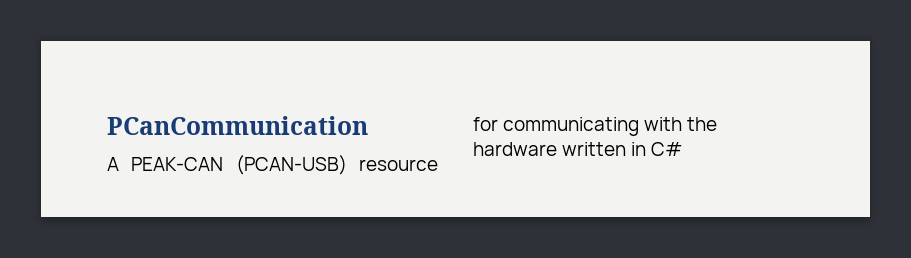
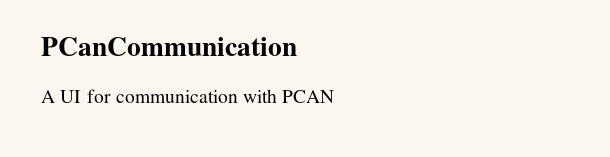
- A PEAK-CAN (PCAN-USB) resource for communicating with the hardware written in C#
+ A UI for communication with PCAN

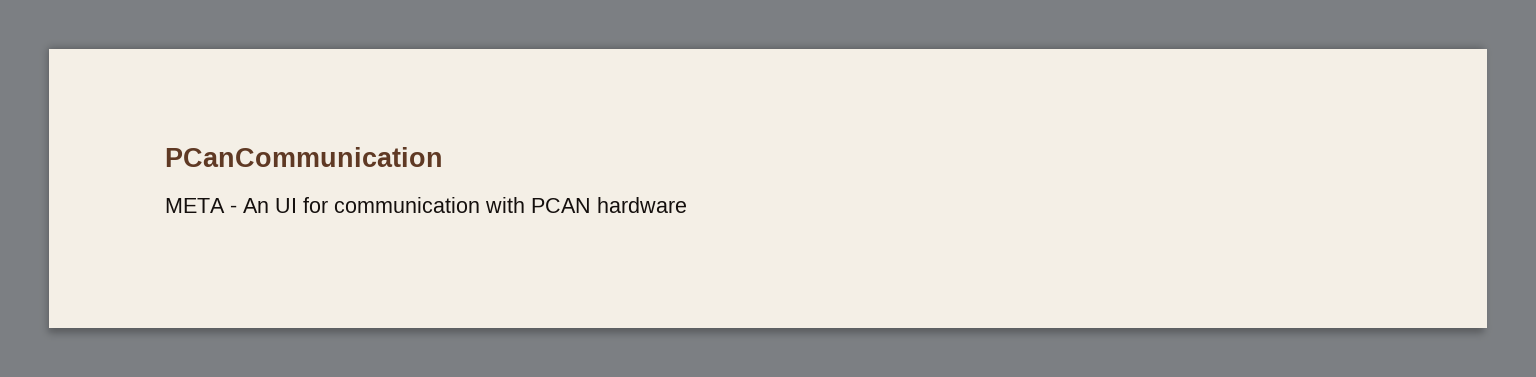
- A UI for communication with PCAN
+ META - An UI for communication with PCAN hardware

